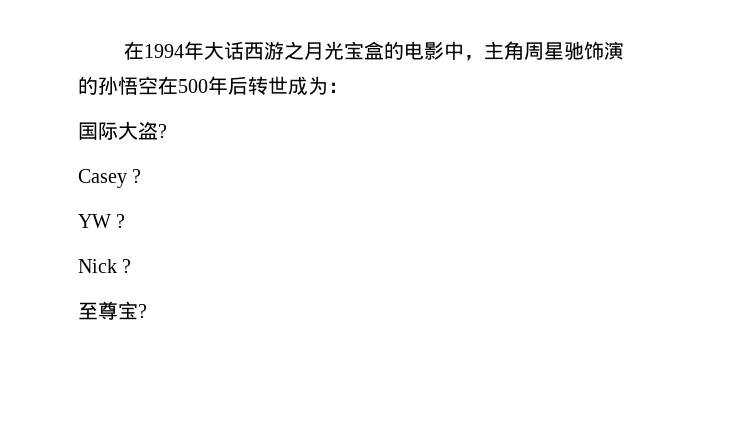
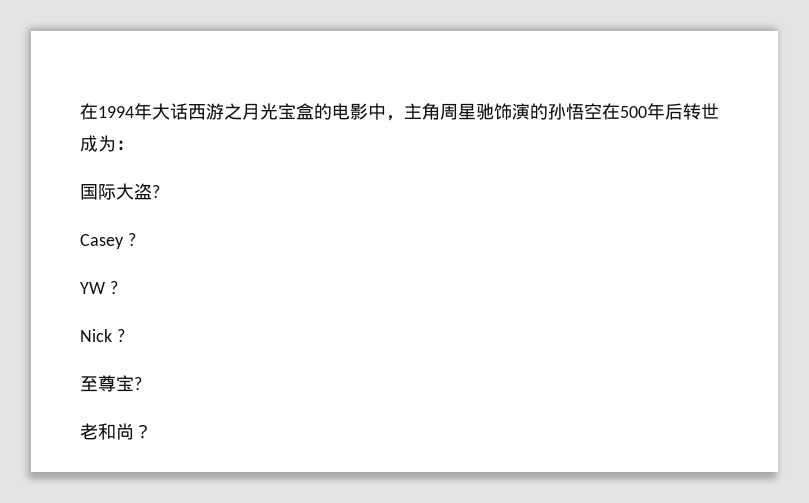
+ 老和尚？

